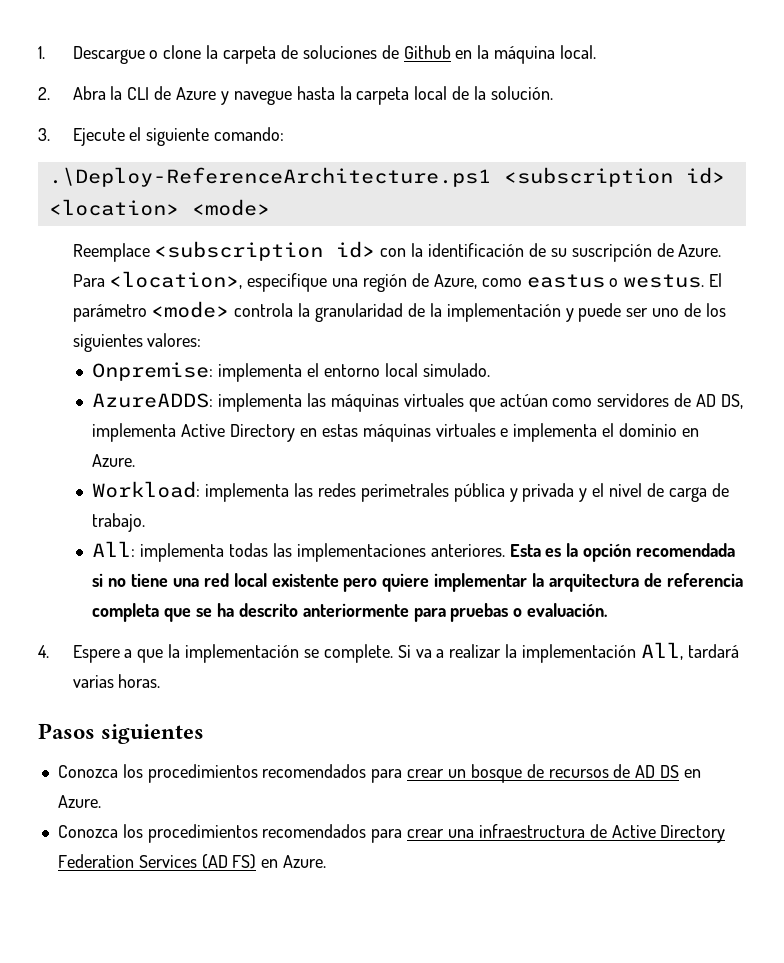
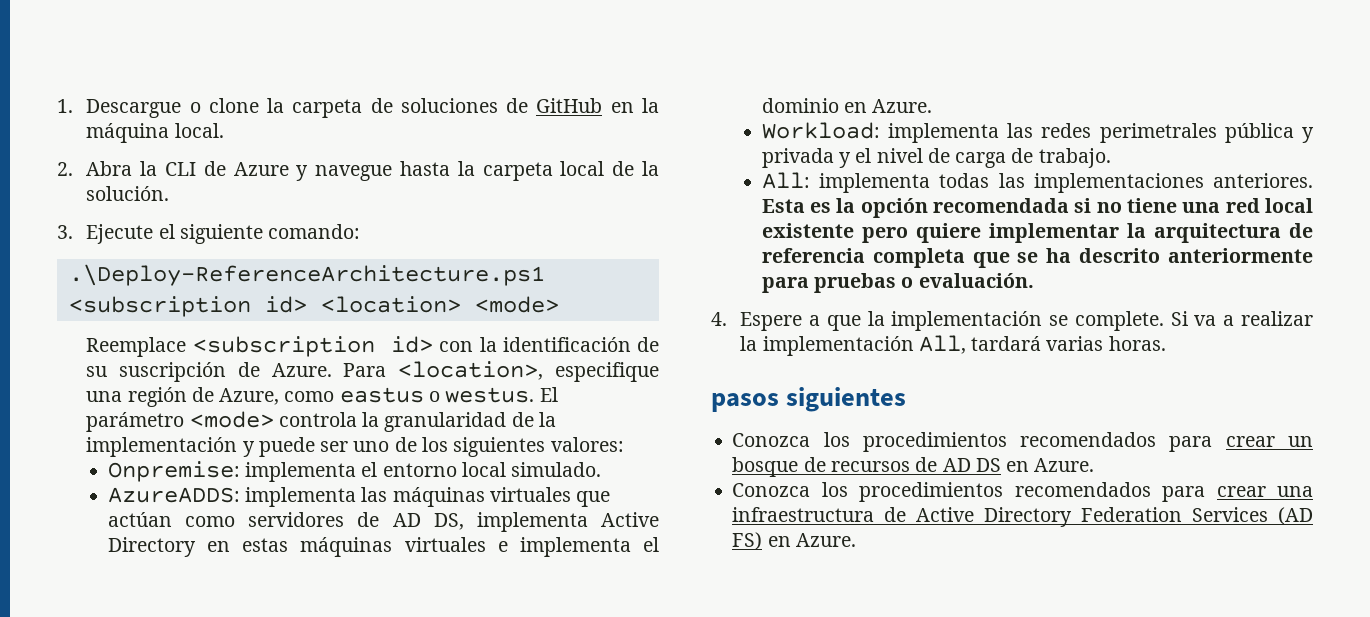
- 1. Descargue o clone la carpeta de soluciones de Github en la máquina local.
+ 1. Descargue o clone la carpeta de soluciones de GitHub en la máquina local.
- Pasos siguientes
+ pasos siguientes

